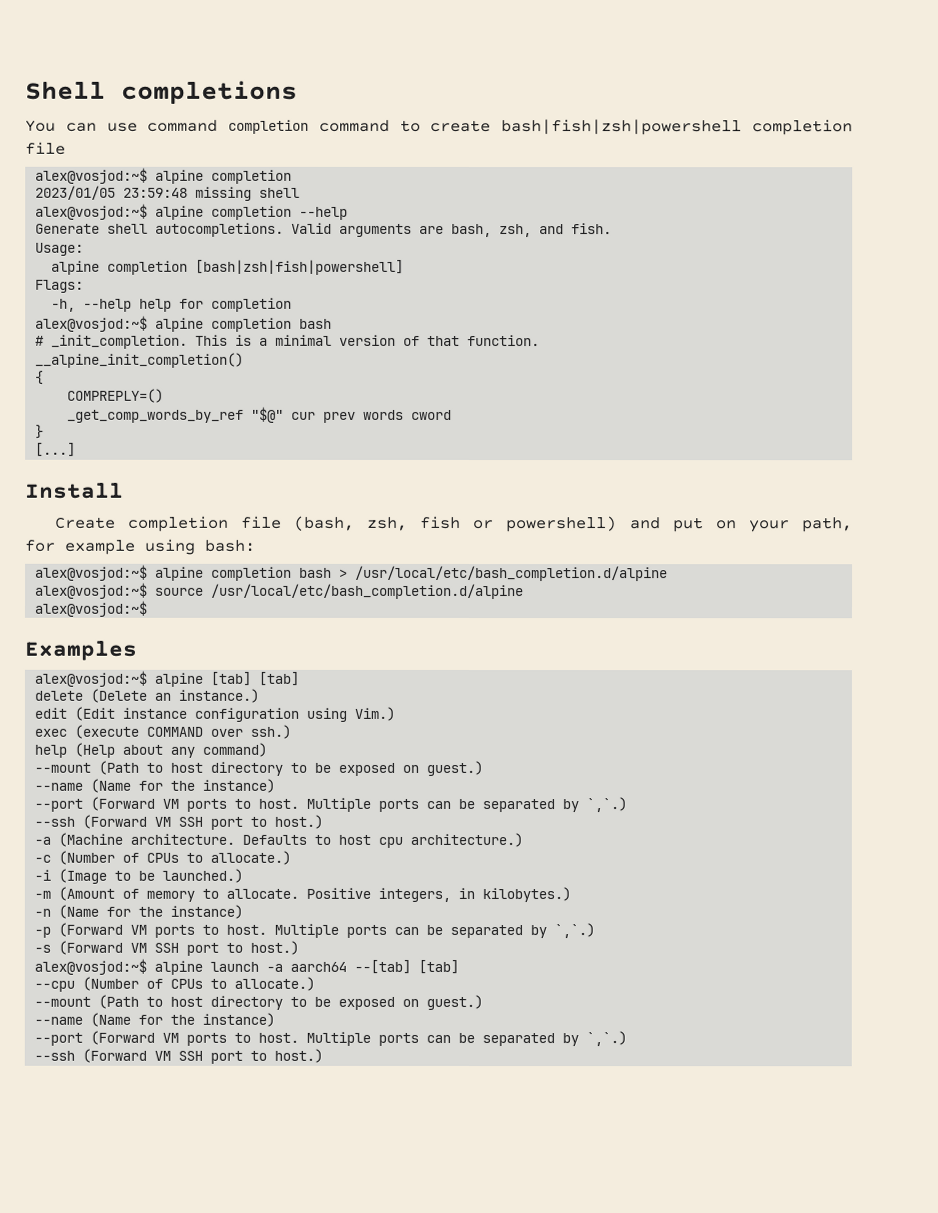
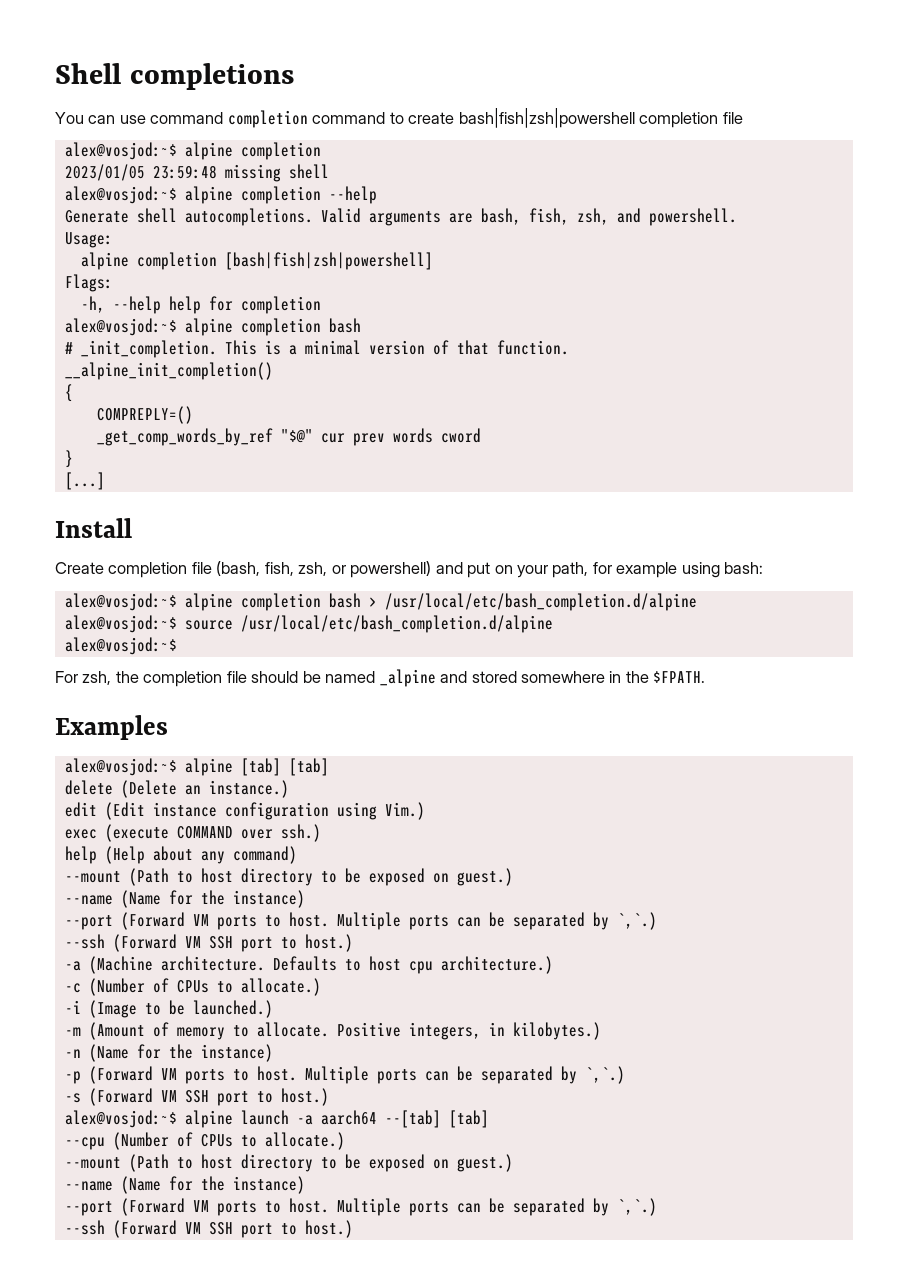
- Valid arguments are bash, zsh, and fish.
+ Valid arguments are bash, fish, zsh, and powershell.
- alpine completion [bash|zsh|fish|powershell]
+ alpine completion [bash|fish|zsh|powershell]
- Create completion file (bash, zsh, fish or powershell) and put on your path, for example using bash:
+ Create completion file (bash, fish, zsh, or powershell) and put on your path, for example using bash:
+ For zsh, the completion file should be named _alpine and stored somewhere in the $FPATH.

